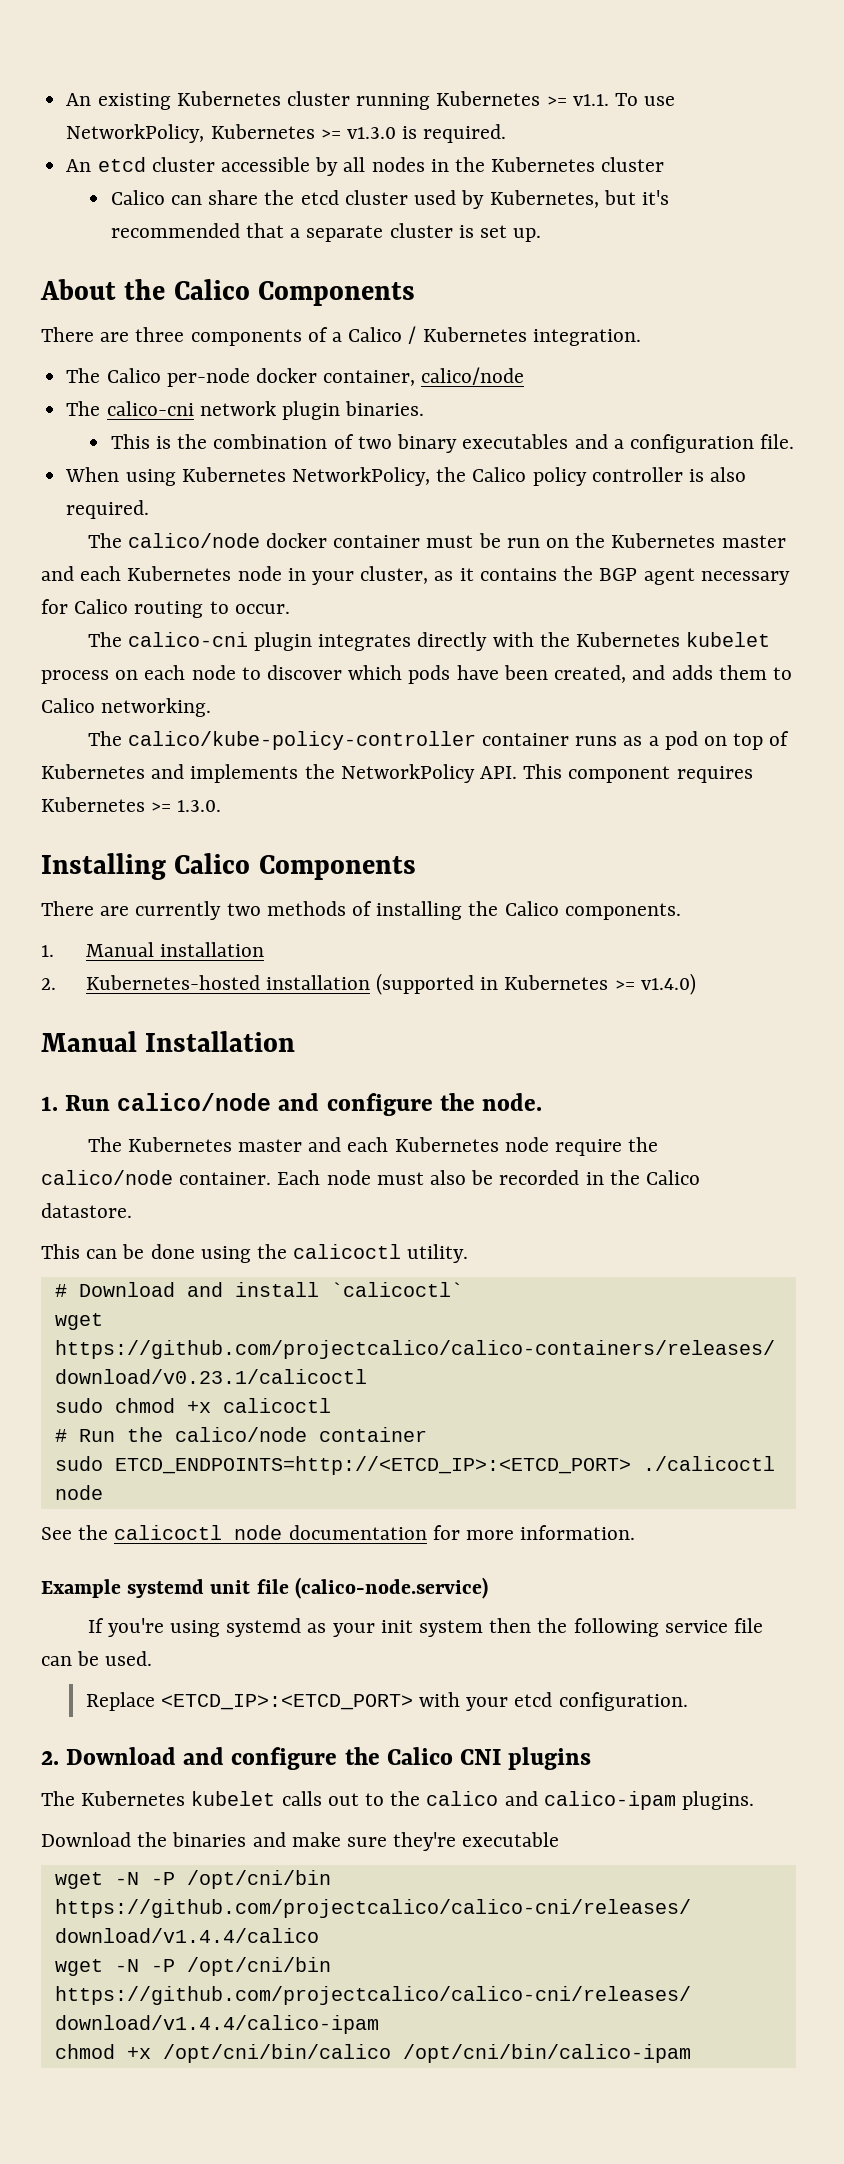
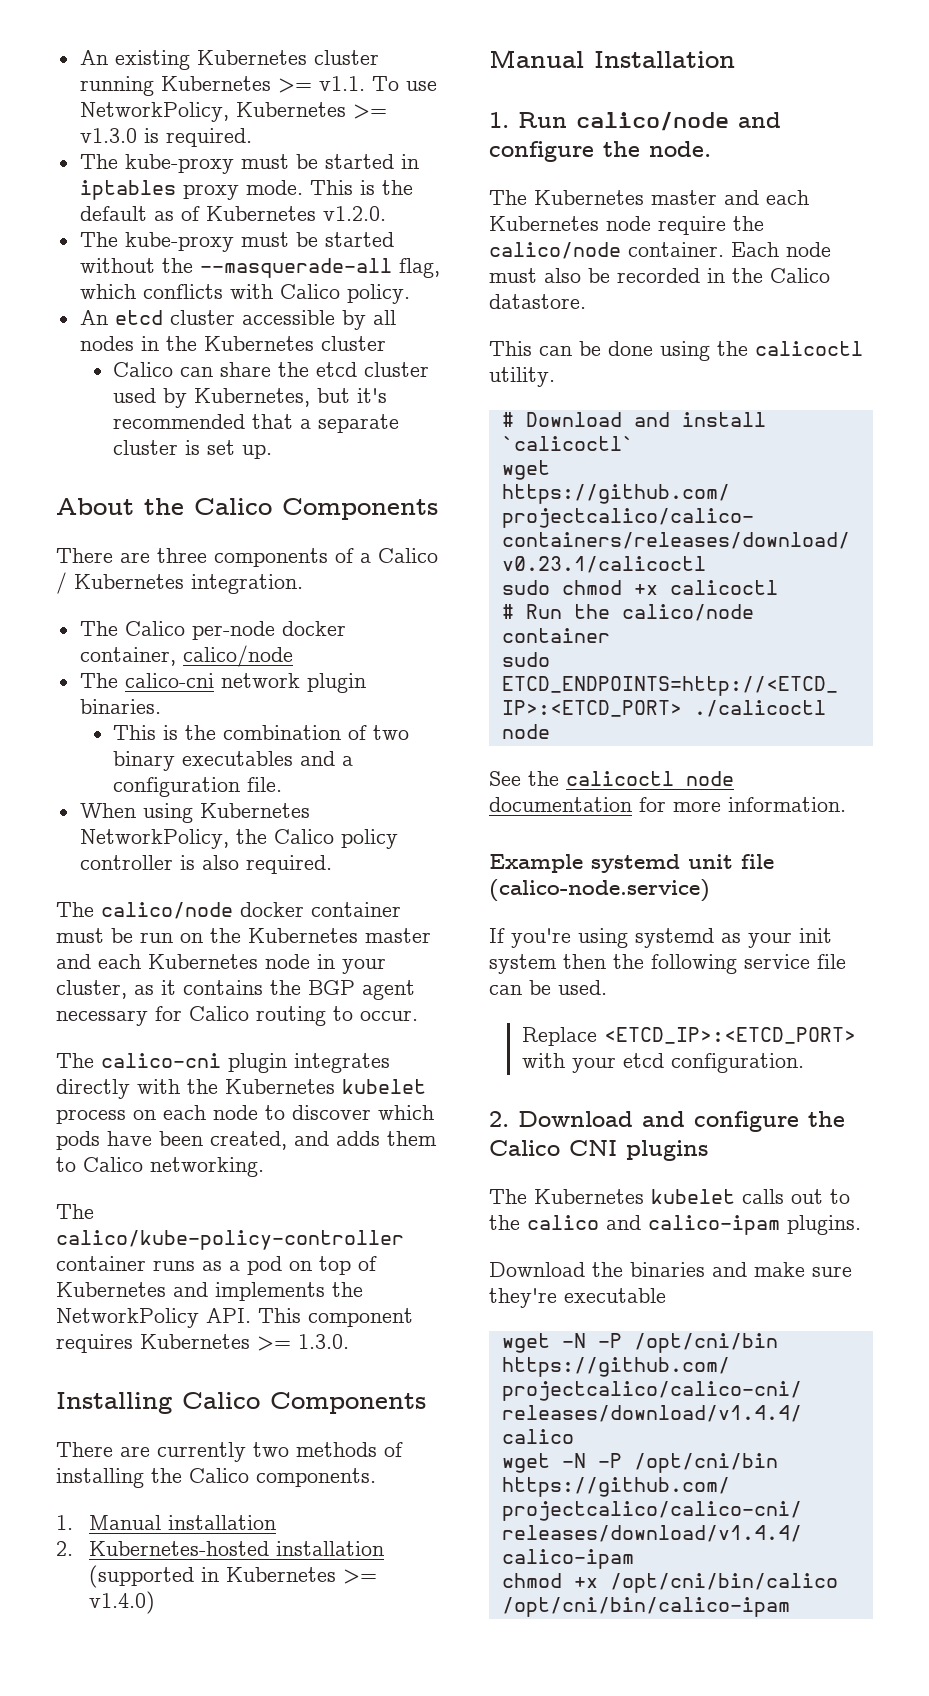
+ The kube-proxy must be started in iptables proxy mode. This is the default as of Kubernetes v1.2.0.
+ The kube-proxy must be started without the --masquerade-all flag, which conflicts with Calico policy.

